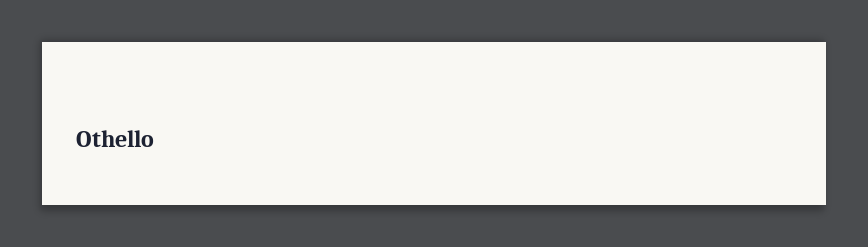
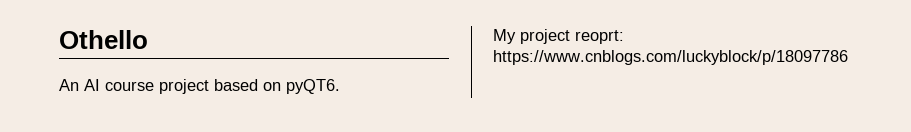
+ An AI course project based on pyQT6.
+ My project reoprt: https://www.cnblogs.com/luckyblock/p/18097786

